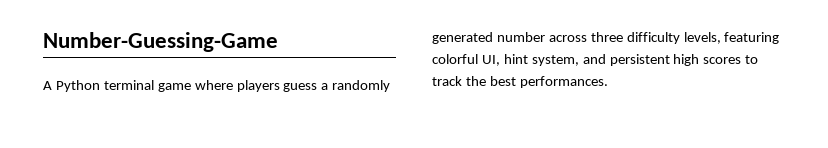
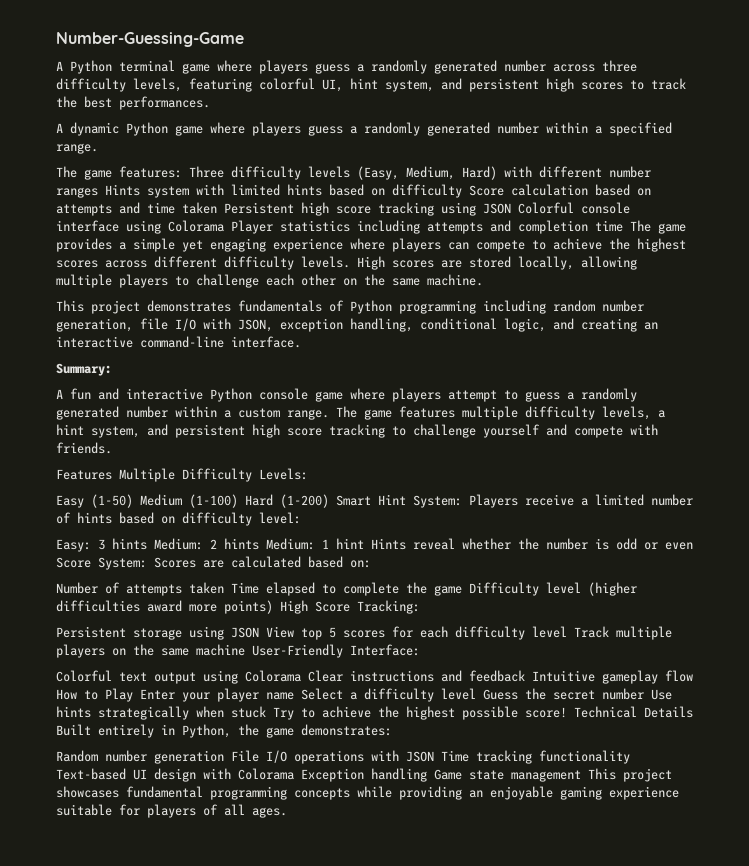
+ A dynamic Python game where players guess a randomly generated number within a specified range.
+ The game features: Three difficulty levels (Easy, Medium, Hard) with different number ranges Hints system with limited hints based on difficulty Score calculation based on attempts and time taken Persistent high score tracking using JSON Colorful console interface using Colorama Player statistics including attempts and completion time The game provides a simple yet engaging experience where players can compete to achieve the highest scores across different difficulty levels. High scores are stored locally, allowing multiple players to challenge each other on the same machine.
+ This project demonstrates fundamentals of Python programming including random number generation, file I/O with JSON, exception handling, conditional logic, and creating an interactive command-line interface.
+ Summary:
+ A fun and interactive Python console game where players attempt to guess a randomly generated number within a custom range. The game features multiple difficulty levels, a hint system, and persistent high score tracking to challenge yourself and compete with friends.
+ Features Multiple Difficulty Levels:
+ Easy (1-50) Medium (1-100) Hard (1-200) Smart Hint System: Players receive a limited number of hints based on difficulty level:
+ Easy: 3 hints Medium: 2 hints Medium: 1 hint Hints reveal whether the number is odd or even Score System: Scores are calculated based on:
+ Number of attempts taken Time elapsed to complete the game Difficulty level (higher difficulties award more points) High Score Tracking:
+ Persistent storage using JSON View top 5 scores for each difficulty level Track multiple players on the same machine User-Friendly Interface:
+ Colorful text output using Colorama Clear instructions and feedback Intuitive gameplay flow How to Play Enter your player name Select a difficulty level Guess the secret number Use hints strategically when stuck Try to achieve the highest possible score! Technical Details Built entirely in Python, the game demonstrates:
+ Random number generation File I/O operations with JSON Time tracking functionality Text-based UI design with Colorama Exception handling Game state management This project showcases fundamental programming concepts while providing an enjoyable gaming experience suitable for players of all ages.

